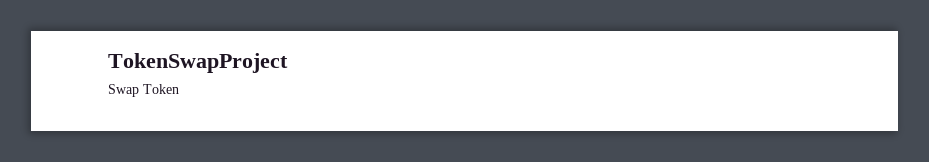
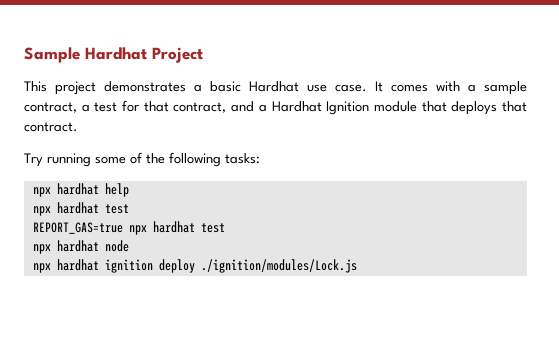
- TokenSwapProject
- Swap Token
+ Sample Hardhat Project
+ This project demonstrates a basic Hardhat use case. It comes with a sample contract, a test for that contract, and a Hardhat Ignition module that deploys that contract.
+ Try running some of the following tasks:
+ npx hardhat help
+ npx hardhat test
+ REPORT_GAS=true npx hardhat test
+ npx hardhat node
+ npx hardhat ignition deploy ./ignition/modules/Lock.js

